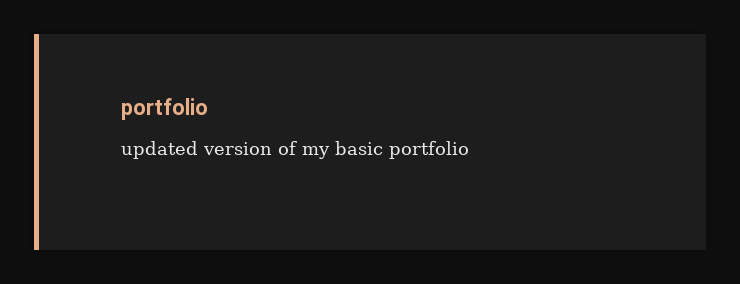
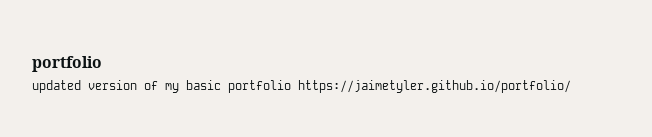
- updated version of my basic portfolio
+ updated version of my basic portfolio https://jaimetyler.github.io/portfolio/

